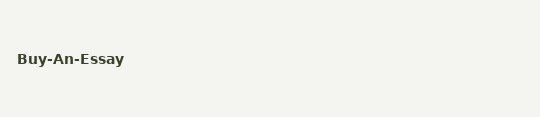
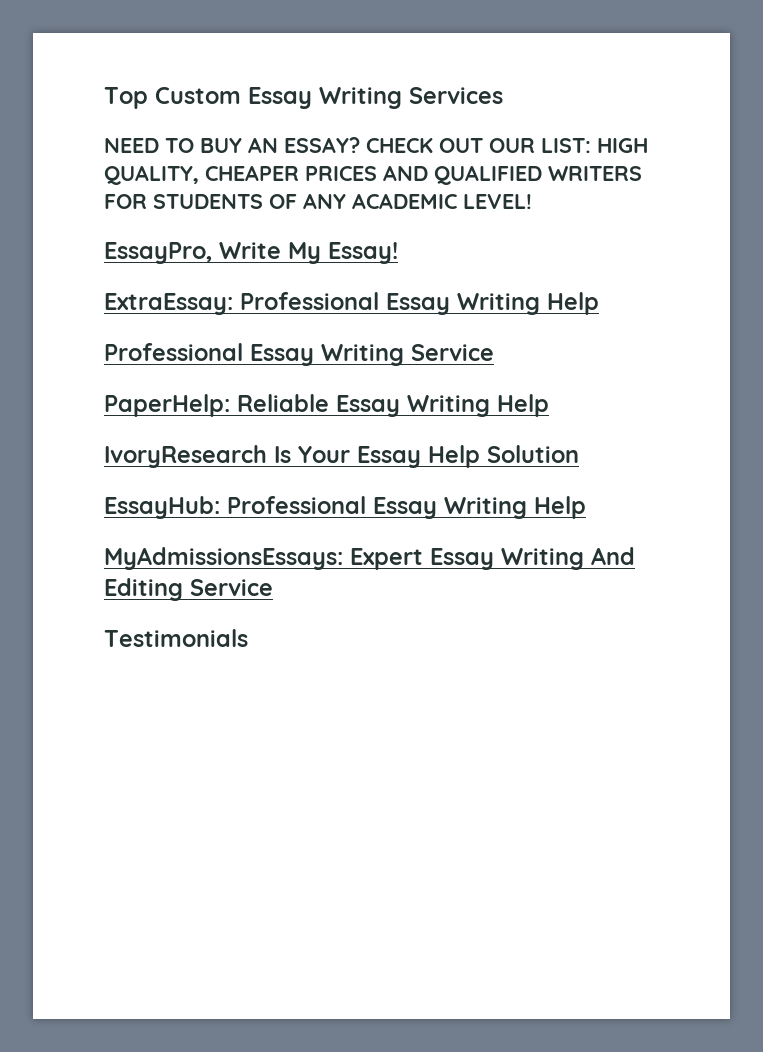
- Buy-An-Essay
+ Top Custom Essay Writing Services
+ NEED TO BUY AN ESSAY? CHECK OUT OUR LIST: HIGH QUALITY, CHEAPER PRICES AND QUALIFIED WRITERS FOR STUDENTS OF ANY ACADEMIC LEVEL!
+ EssayPro, Write My Essay!
+ ExtraEssay: Professional Essay Writing Help
+ Professional Essay Writing Service
+ PaperHelp: Reliable Essay Writing Help
+ IvoryResearch Is Your Essay Help Solution
+ EssayHub: Professional Essay Writing Help
+ MyAdmissionsEssays: Expert Essay Writing And Editing Service
+ Testimonials

